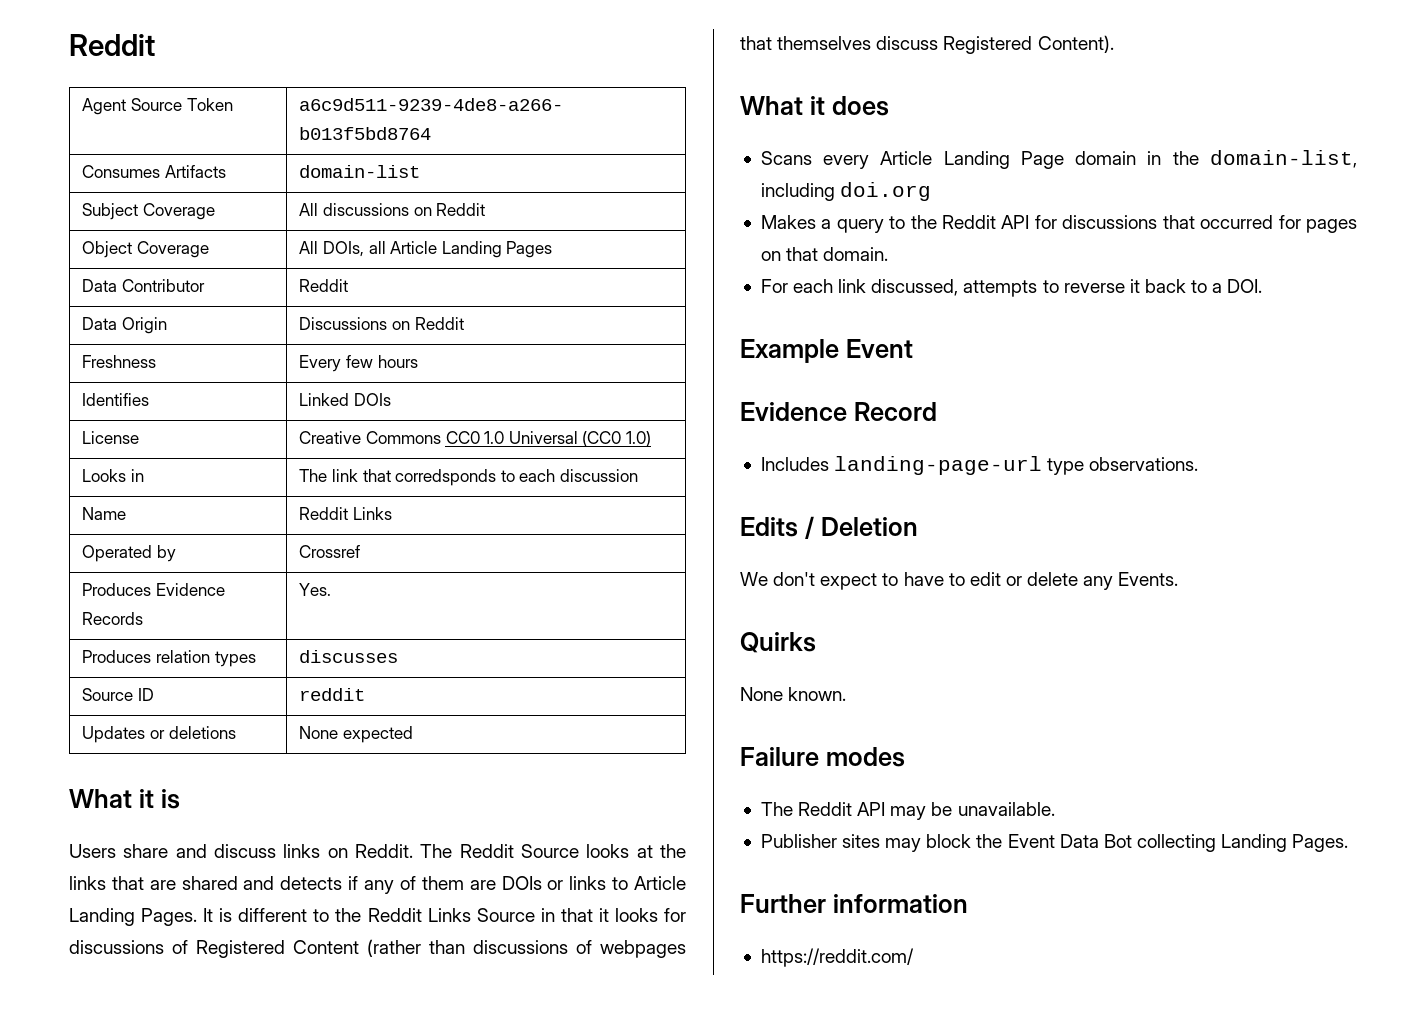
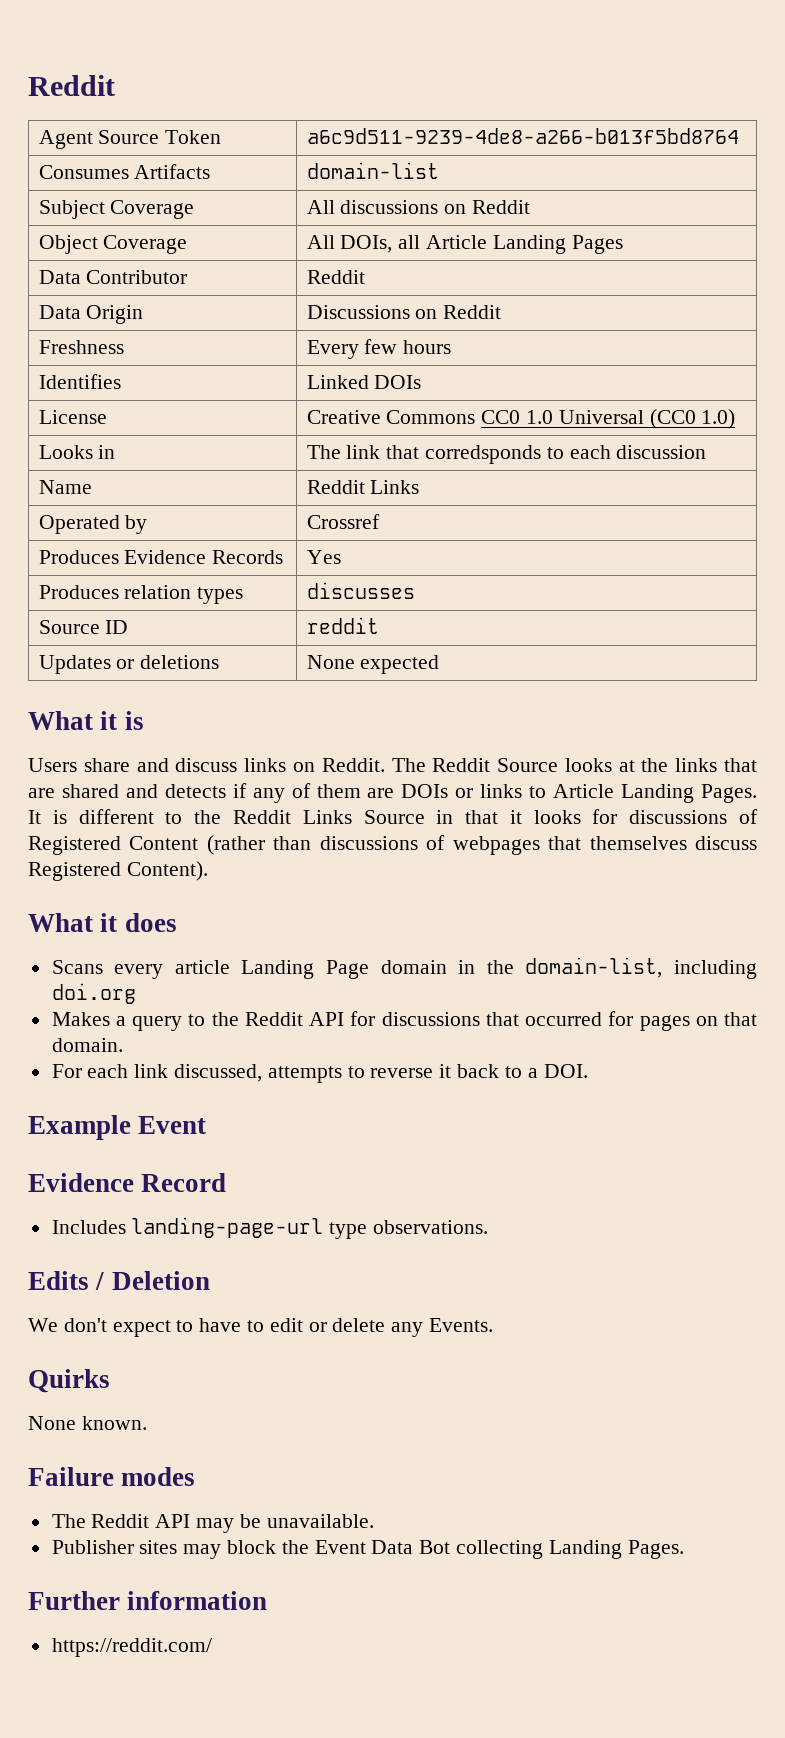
- Produces Evidence Records | Yes.
+ Produces Evidence Records | Yes
- Scans every Article Landing Page domain in the domain-list, including doi.org
+ Scans every article Landing Page domain in the domain-list, including doi.org

